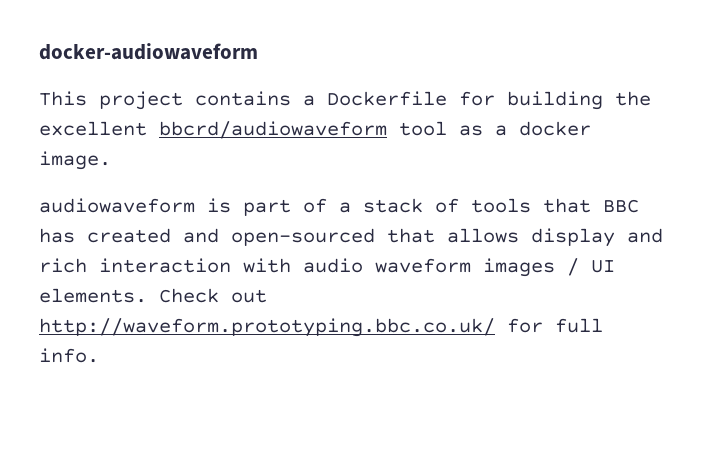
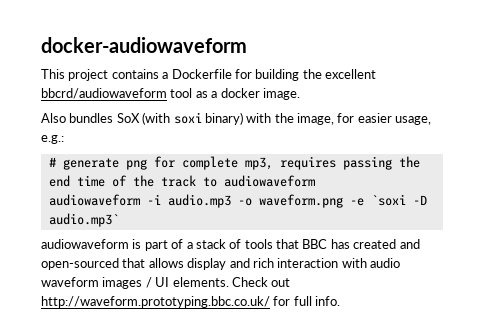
+ Also bundles SoX (with soxi binary) with the image, for easier usage, e.g.:
+ # generate png for complete mp3, requires passing the end time of the track to audiowaveform
+ audiowaveform -i audio.mp3 -o waveform.png -e `soxi -D audio.mp3`

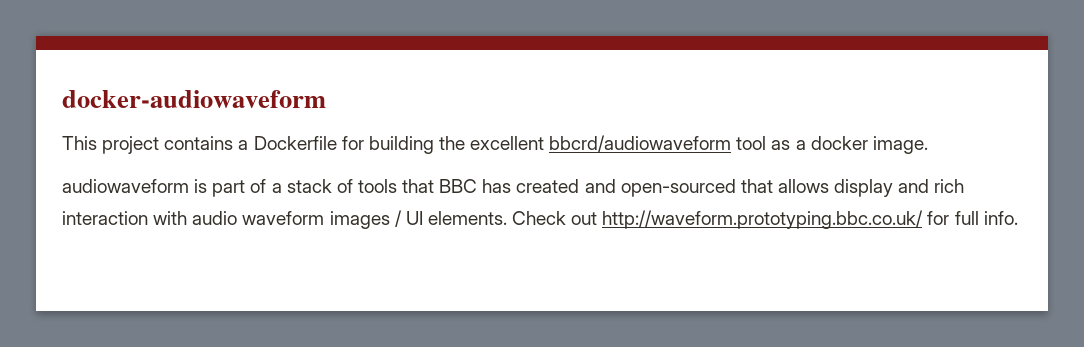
- Also bundles SoX (with soxi binary) with the image, for easier usage, e.g.:
- # generate png for complete mp3, requires passing the end time of the track to audiowaveform
- audiowaveform -i audio.mp3 -o waveform.png -e `soxi -D audio.mp3`

